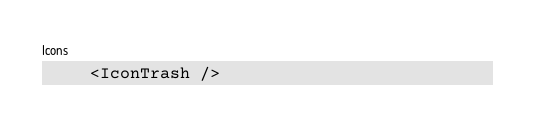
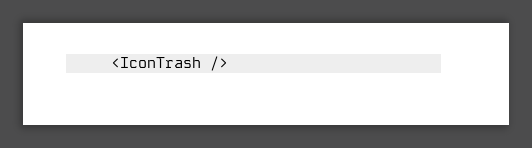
- Icons

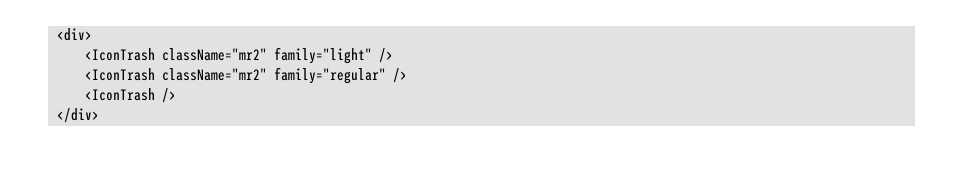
+ <div>
+ <IconTrash className="mr2" family="light" />
+ <IconTrash className="mr2" family="regular" />
+ </div>

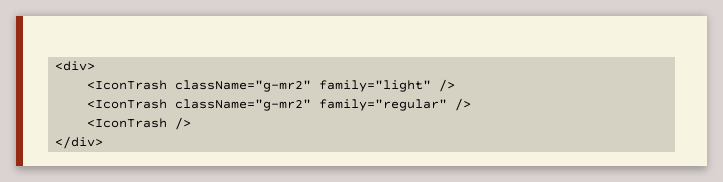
- <IconTrash className="mr2" family="light" />
+ <IconTrash className="g-mr2" family="light" />
- <IconTrash className="mr2" family="regular" />
+ <IconTrash className="g-mr2" family="regular" />

